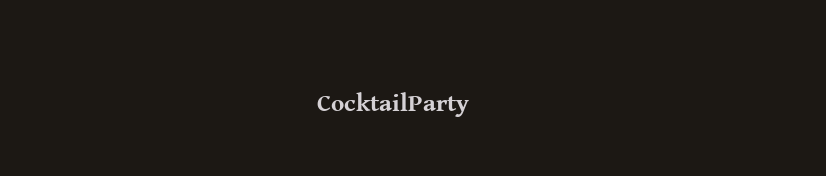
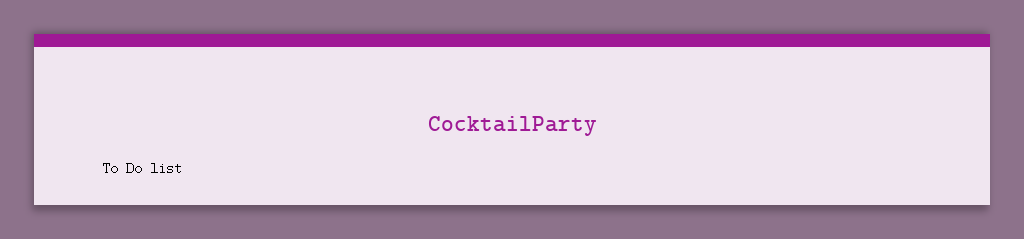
+ To Do list

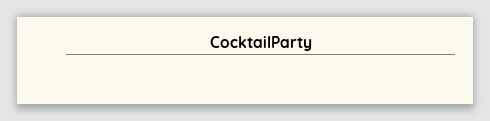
- To Do list

